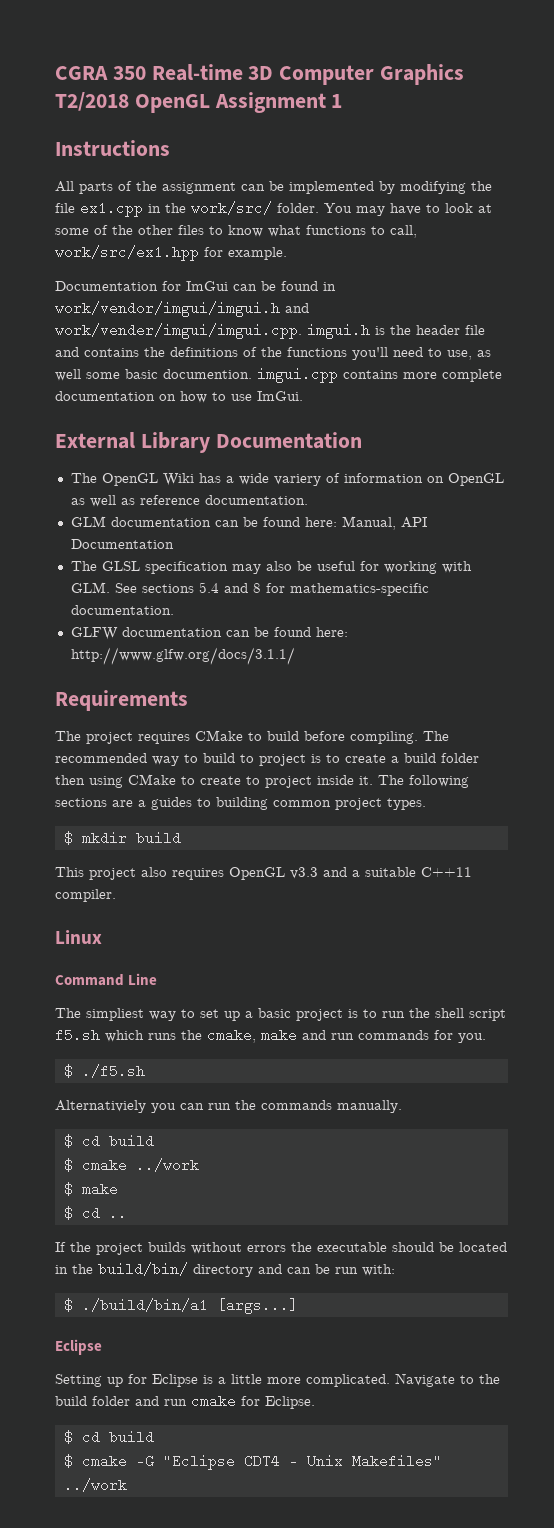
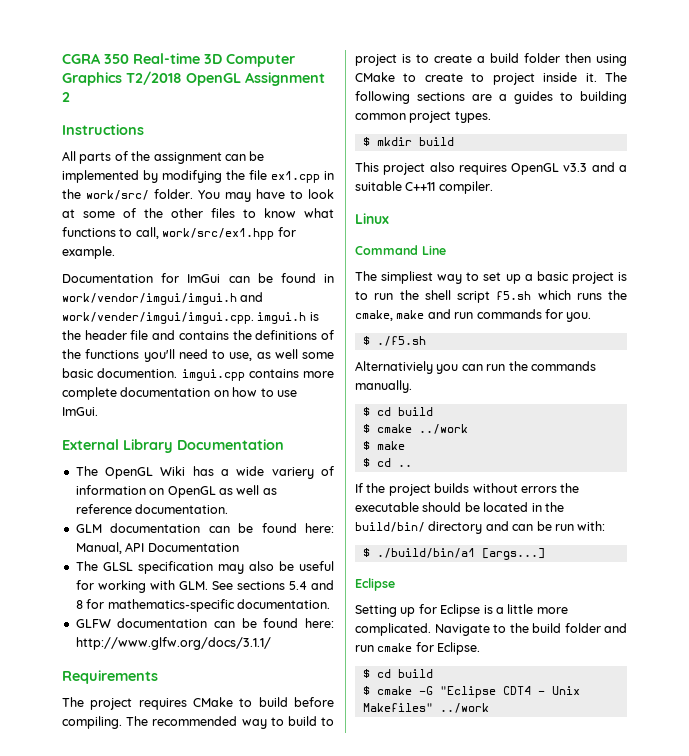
- CGRA 350 Real-time 3D Computer Graphics T2/2018 OpenGL Assignment 1
+ CGRA 350 Real-time 3D Computer Graphics T2/2018 OpenGL Assignment 2

